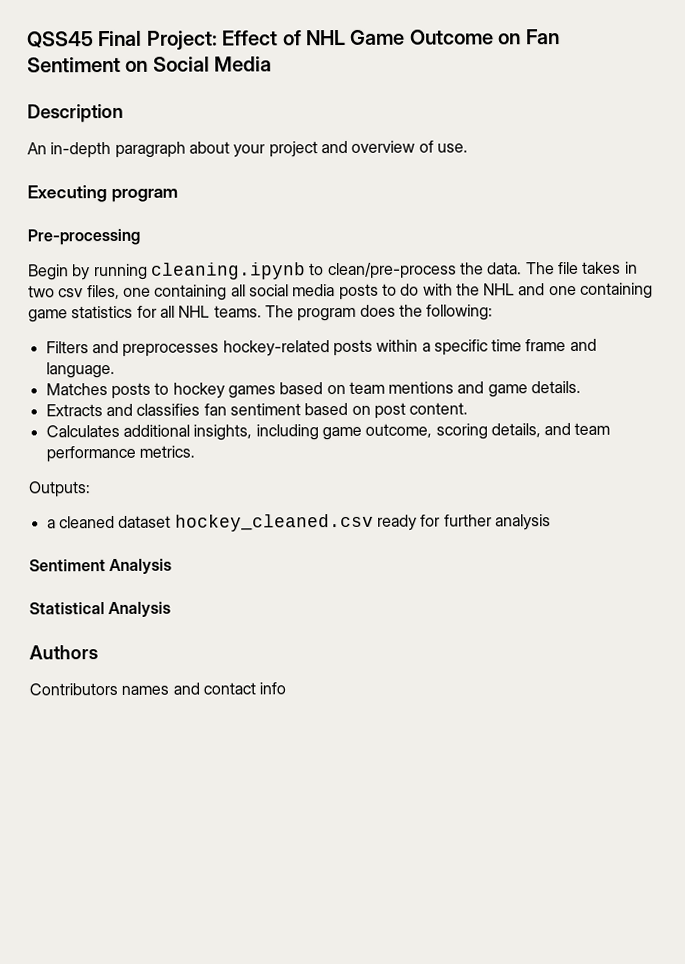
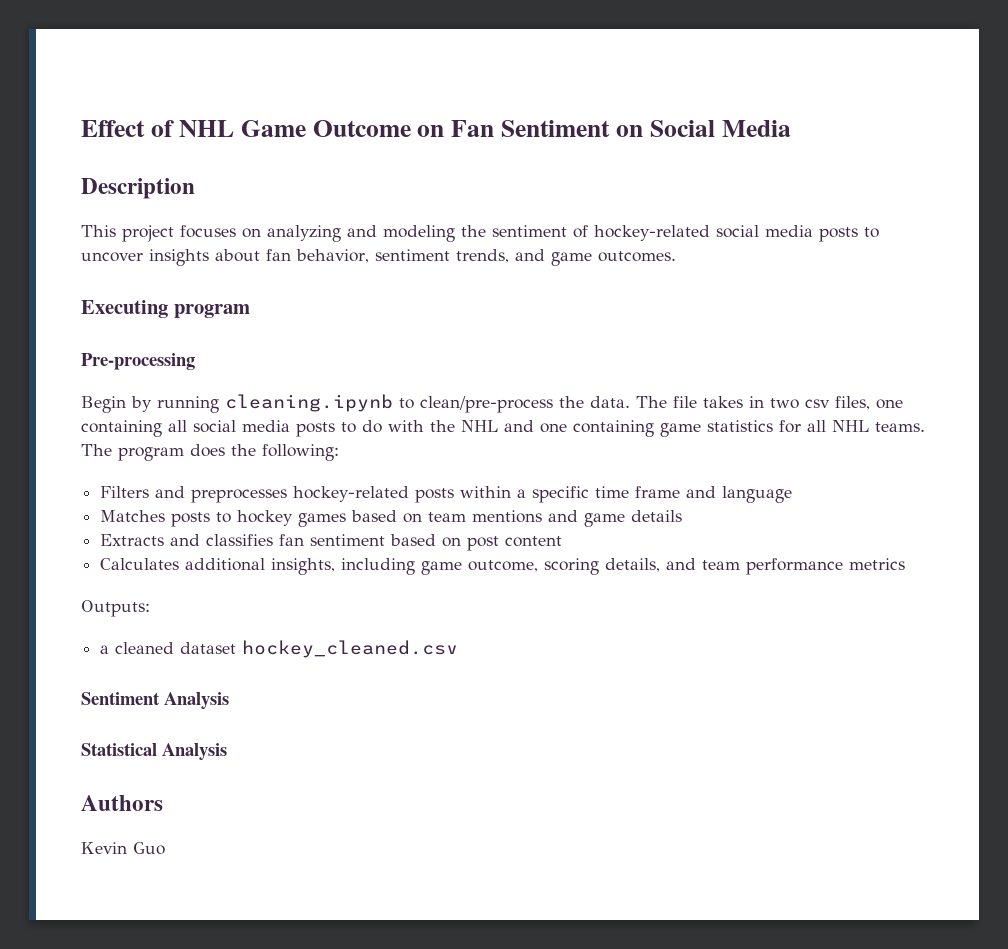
- QSS45 Final Project: Effect of NHL Game Outcome on Fan Sentiment on Social Media
+ Effect of NHL Game Outcome on Fan Sentiment on Social Media
- An in-depth paragraph about your project and overview of use.
+ This project focuses on analyzing and modeling the sentiment of hockey-related social media posts to uncover insights about fan behavior, sentiment trends, and game outcomes.
- Filters and preprocesses hockey-related posts within a specific time frame and language.
+ Filters and preprocesses hockey-related posts within a specific time frame and language
- Matches posts to hockey games based on team mentions and game details.
+ Matches posts to hockey games based on team mentions and game details
- Extracts and classifies fan sentiment based on post content.
+ Extracts and classifies fan sentiment based on post content
- Calculates additional insights, including game outcome, scoring details, and team performance metrics.
+ Calculates additional insights, including game outcome, scoring details, and team performance metrics
- a cleaned dataset hockey_cleaned.csv ready for further analysis
+ a cleaned dataset hockey_cleaned.csv
- Contributors names and contact info
+ Kevin Guo

